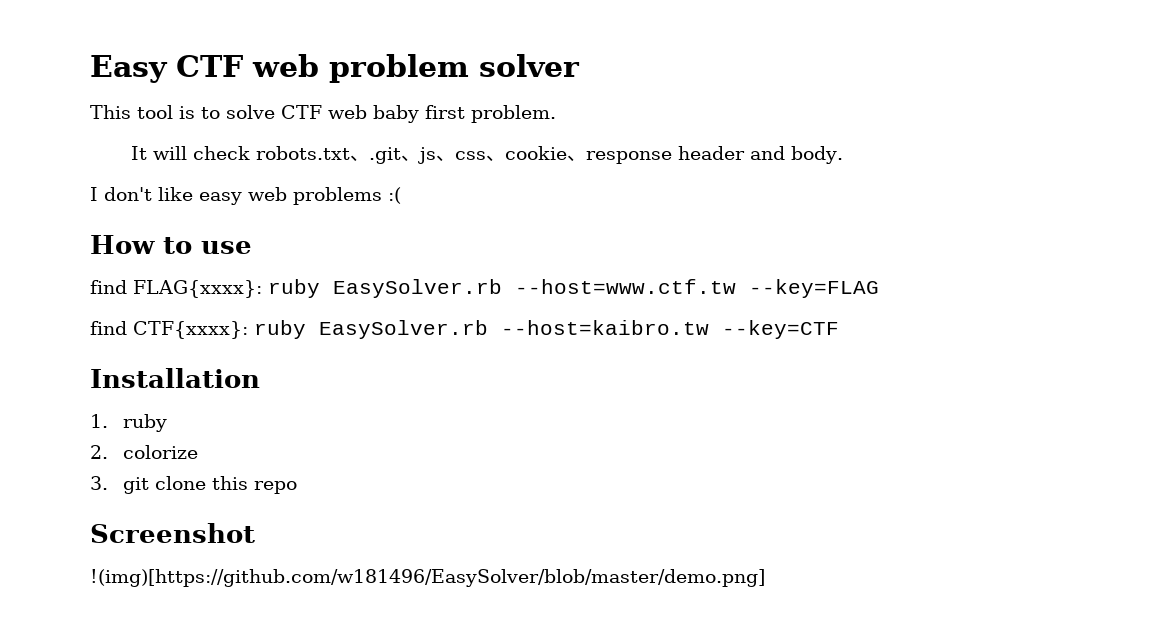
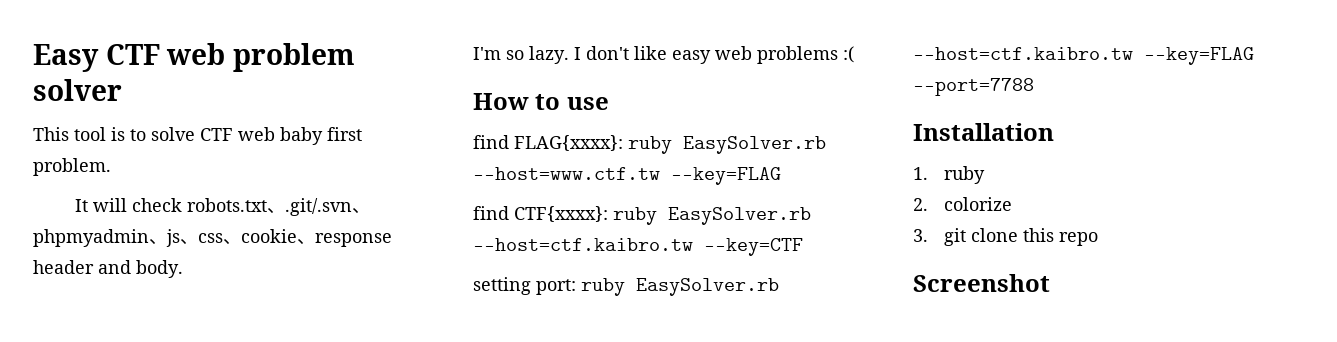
- It will check robots.txt、.git、js、css、cookie、response header and body.
+ It will check robots.txt、.git/.svn、phpmyadmin、js、css、cookie、response header and body.
+ I'm so lazy.
- find CTF{xxxx}: ruby EasySolver.rb --host=kaibro.tw --key=CTF
+ find CTF{xxxx}: ruby EasySolver.rb --host=ctf.kaibro.tw --key=CTF
+ setting port: ruby EasySolver.rb --host=ctf.kaibro.tw --key=FLAG --port=7788
- !(img)[https://github.com/w181496/EasySolver/blob/master/demo.png]

